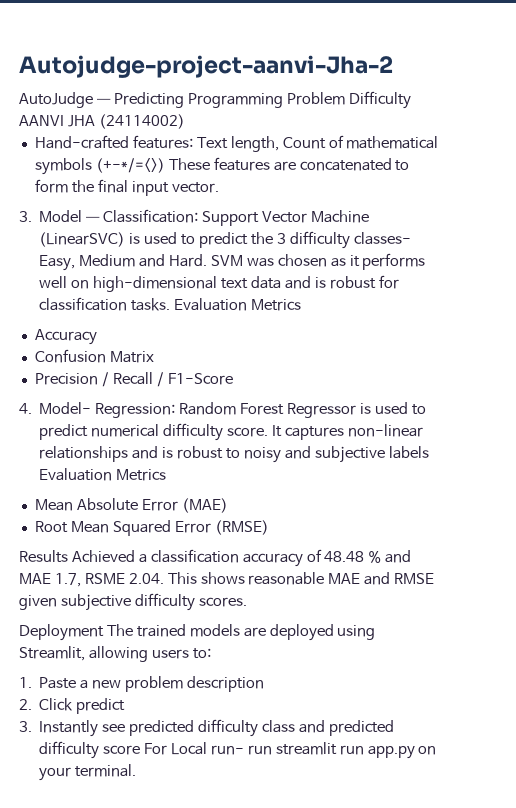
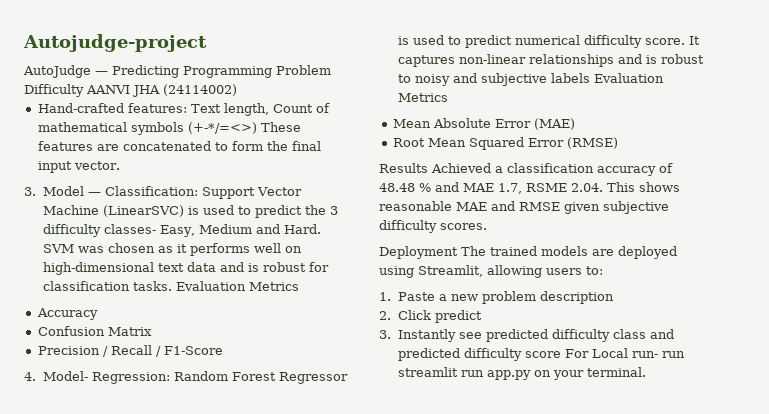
- Autojudge-project-aanvi-Jha-2
+ Autojudge-project

